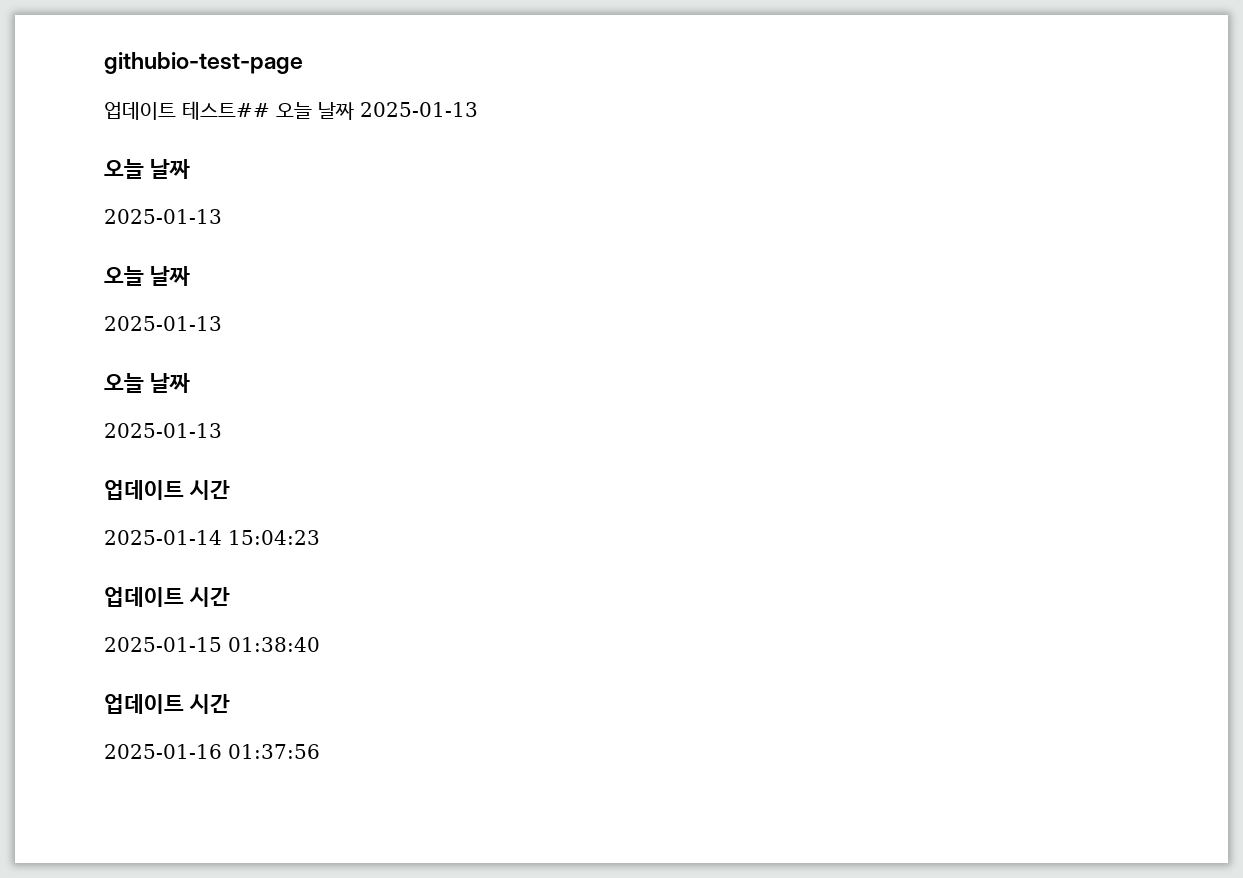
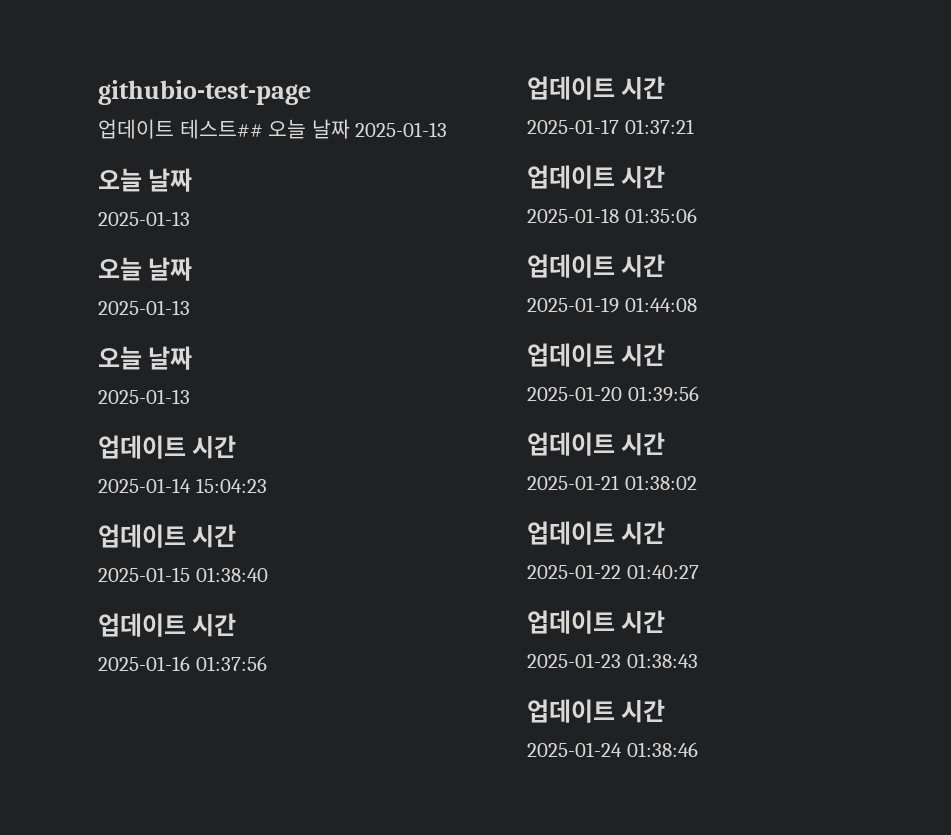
  2025-01-16 01:37:56
+ 업데이트 시간
+ 2025-01-17 01:37:21
+ 업데이트 시간
+ 2025-01-18 01:35:06
+ 업데이트 시간
+ 2025-01-19 01:44:08
+ 업데이트 시간
+ 2025-01-20 01:39:56
+ 업데이트 시간
+ 2025-01-21 01:38:02
+ 업데이트 시간
+ 2025-01-22 01:40:27
+ 업데이트 시간
+ 2025-01-23 01:38:43
+ 업데이트 시간
+ 2025-01-24 01:38:46

